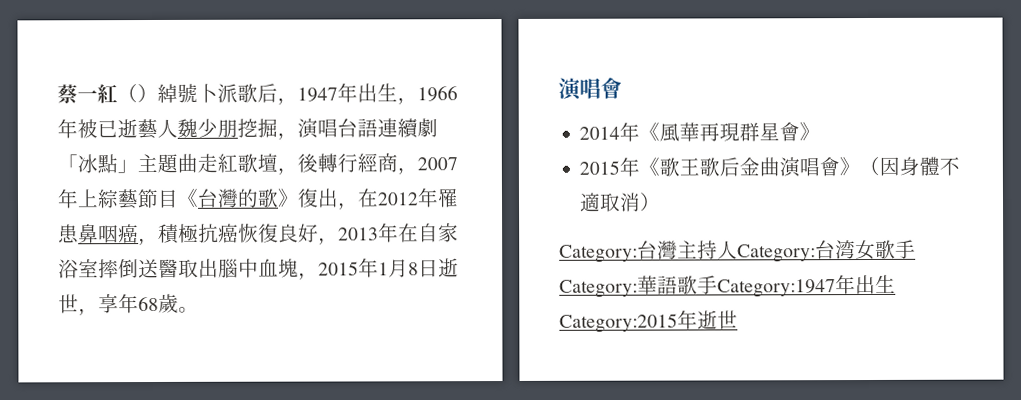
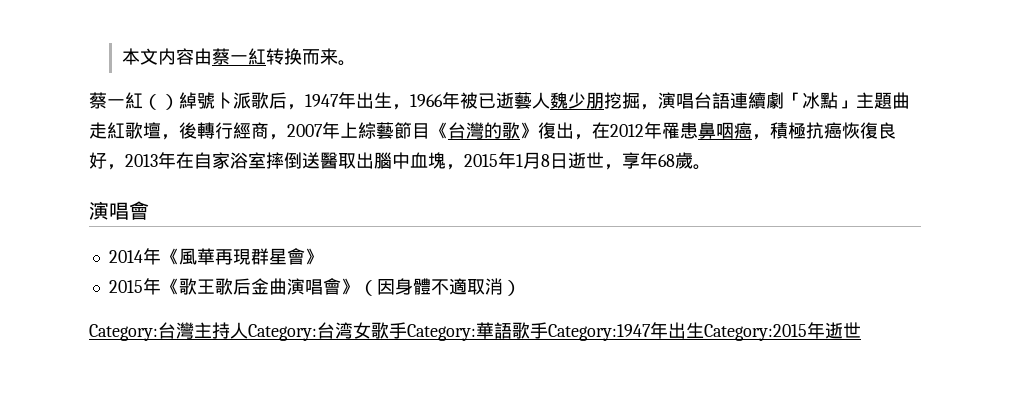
+ 本文内容由蔡一紅转换而来。

